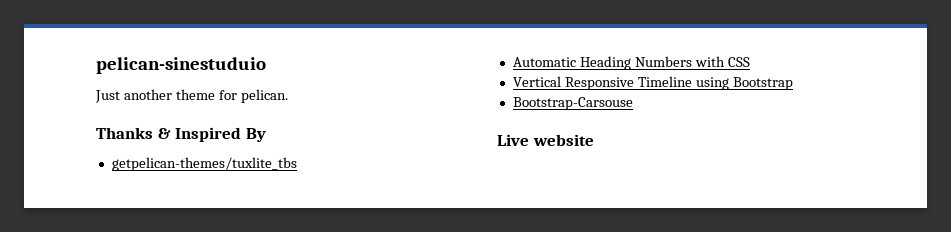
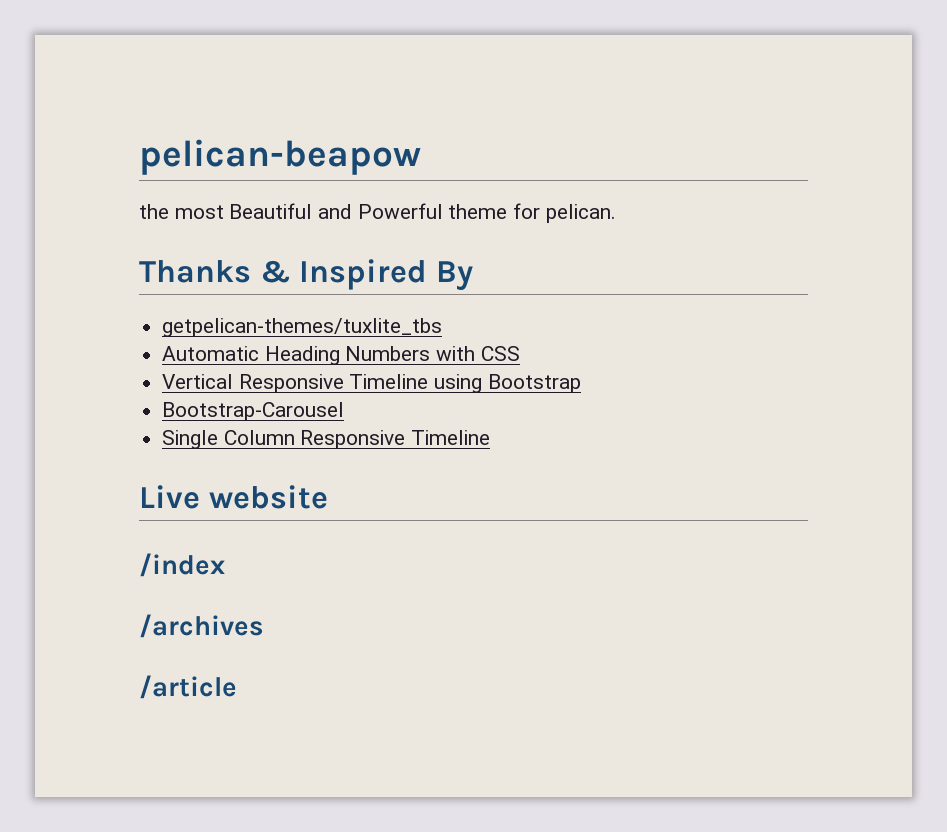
- pelican-sinestuduio
- Just another theme for pelican.
+ pelican-beapow
+ the most Beautiful and Powerful theme for pelican.
- Bootstrap-Carsouse
+ Bootstrap-Carousel
+ Single Column Responsive Timeline
+ /index
+ /archives
+ /article

